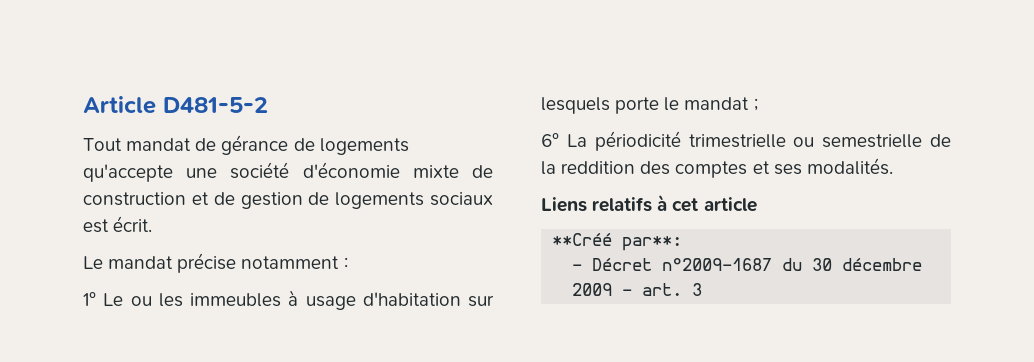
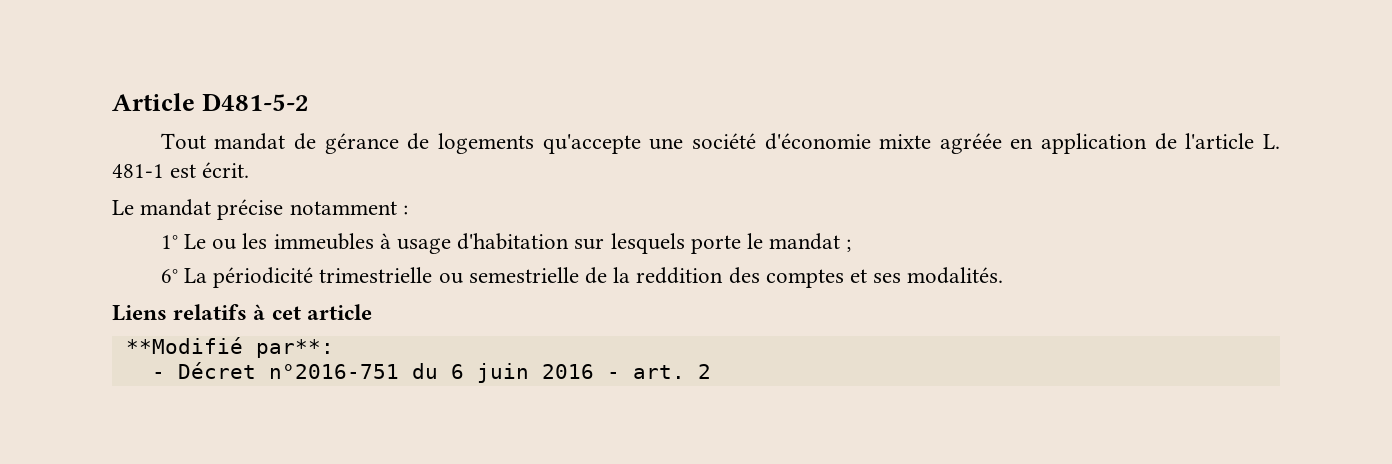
- Tout mandat de gérance de logements qu'accepte une société d'économie mixte de construction et de gestion de logements sociaux est écrit.
+ Tout mandat de gérance de logements qu'accepte une société d'économie mixte agréée en application de l'article L. 481-1 est écrit.
- **Créé par**:
+ **Modifié par**:
- - Décret n°2009-1687 du 30 décembre 2009 - art. 3
+ - Décret n°2016-751 du 6 juin 2016 - art. 2

